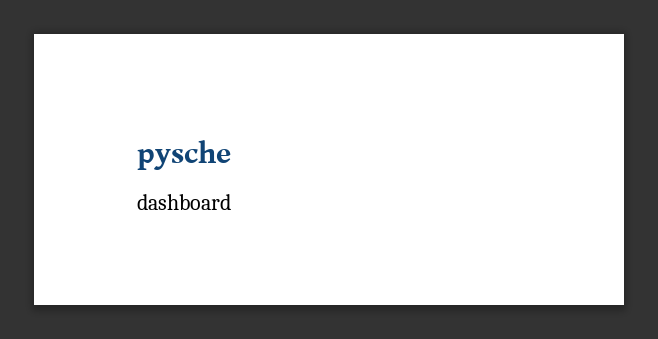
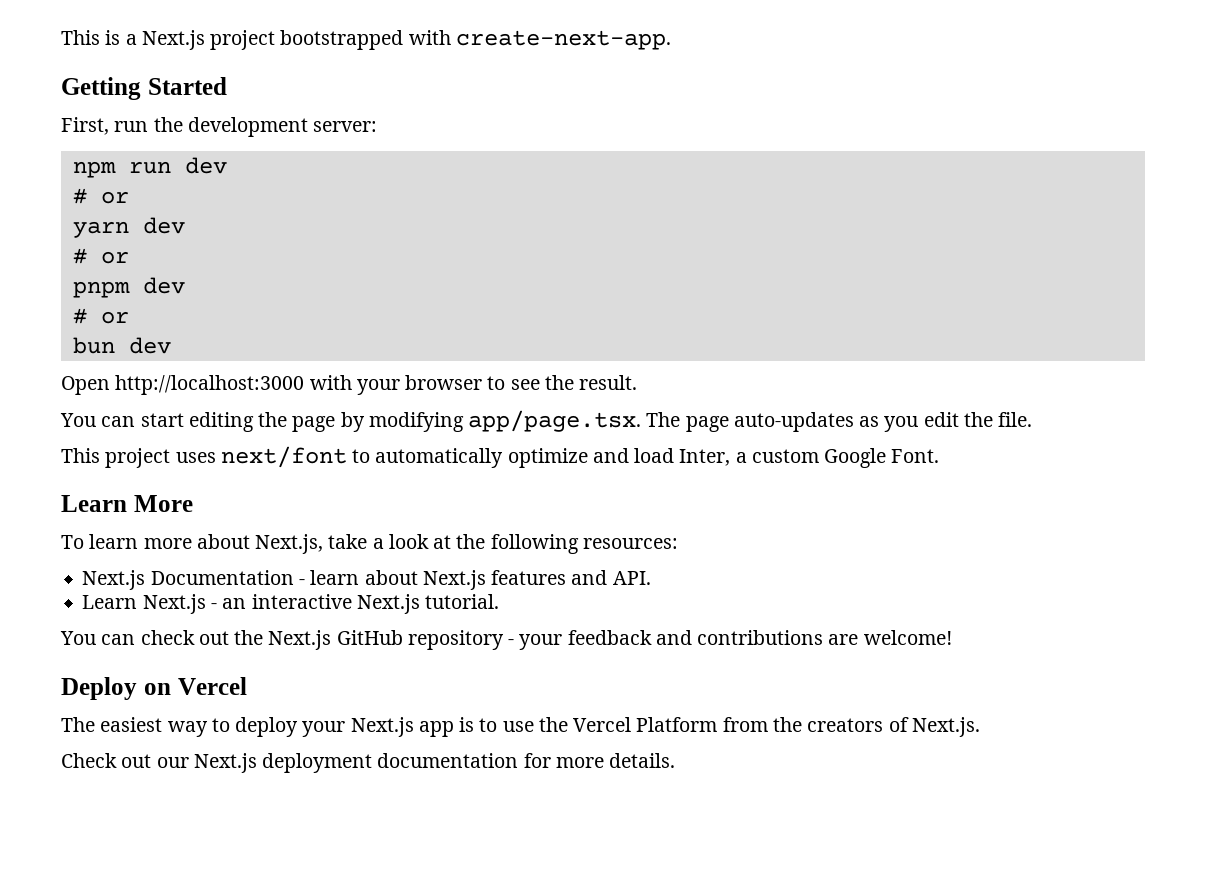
- pysche
- dashboard
+ This is a Next.js project bootstrapped with create-next-app.
+ Getting Started
+ First, run the development server:
+ npm run dev
+ # or
+ yarn dev
+ # or
+ pnpm dev
+ # or
+ bun dev
+ Open http://localhost:3000 with your browser to see the result.
+ You can start editing the page by modifying app/page.tsx. The page auto-updates as you edit the file.
+ This project uses next/font to automatically optimize and load Inter, a custom Google Font.
+ Learn More
+ To learn more about Next.js, take a look at the following resources:
+ Next.js Documentation - learn about Next.js features and API.
+ Learn Next.js - an interactive Next.js tutorial.
+ You can check out the Next.js GitHub repository - your feedback and contributions are welcome!
+ Deploy on Vercel
+ The easiest way to deploy your Next.js app is to use the Vercel Platform from the creators of Next.js.
+ Check out our Next.js deployment documentation for more details.

